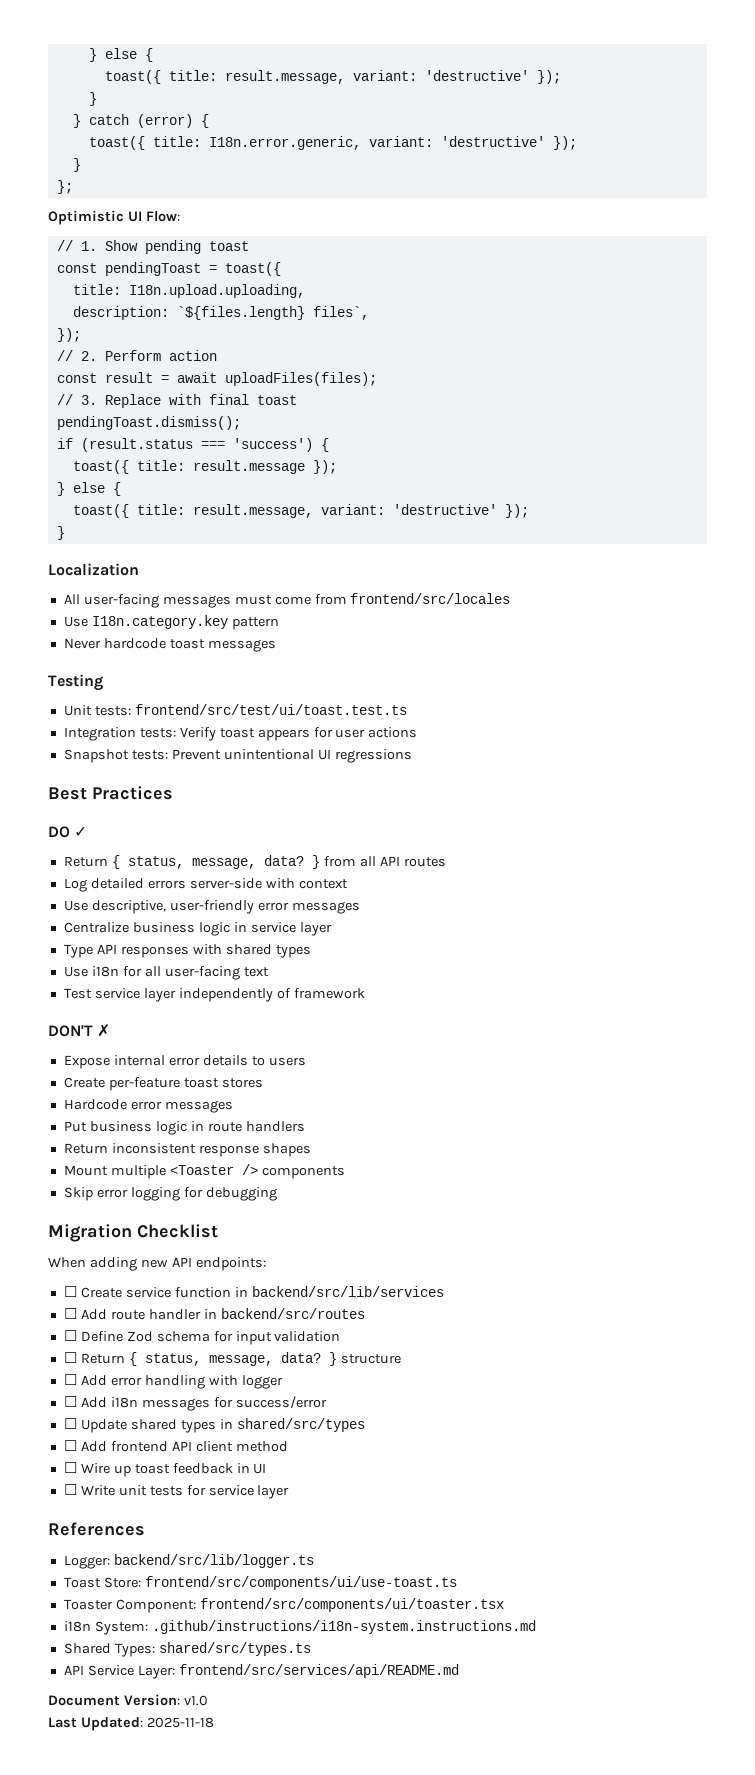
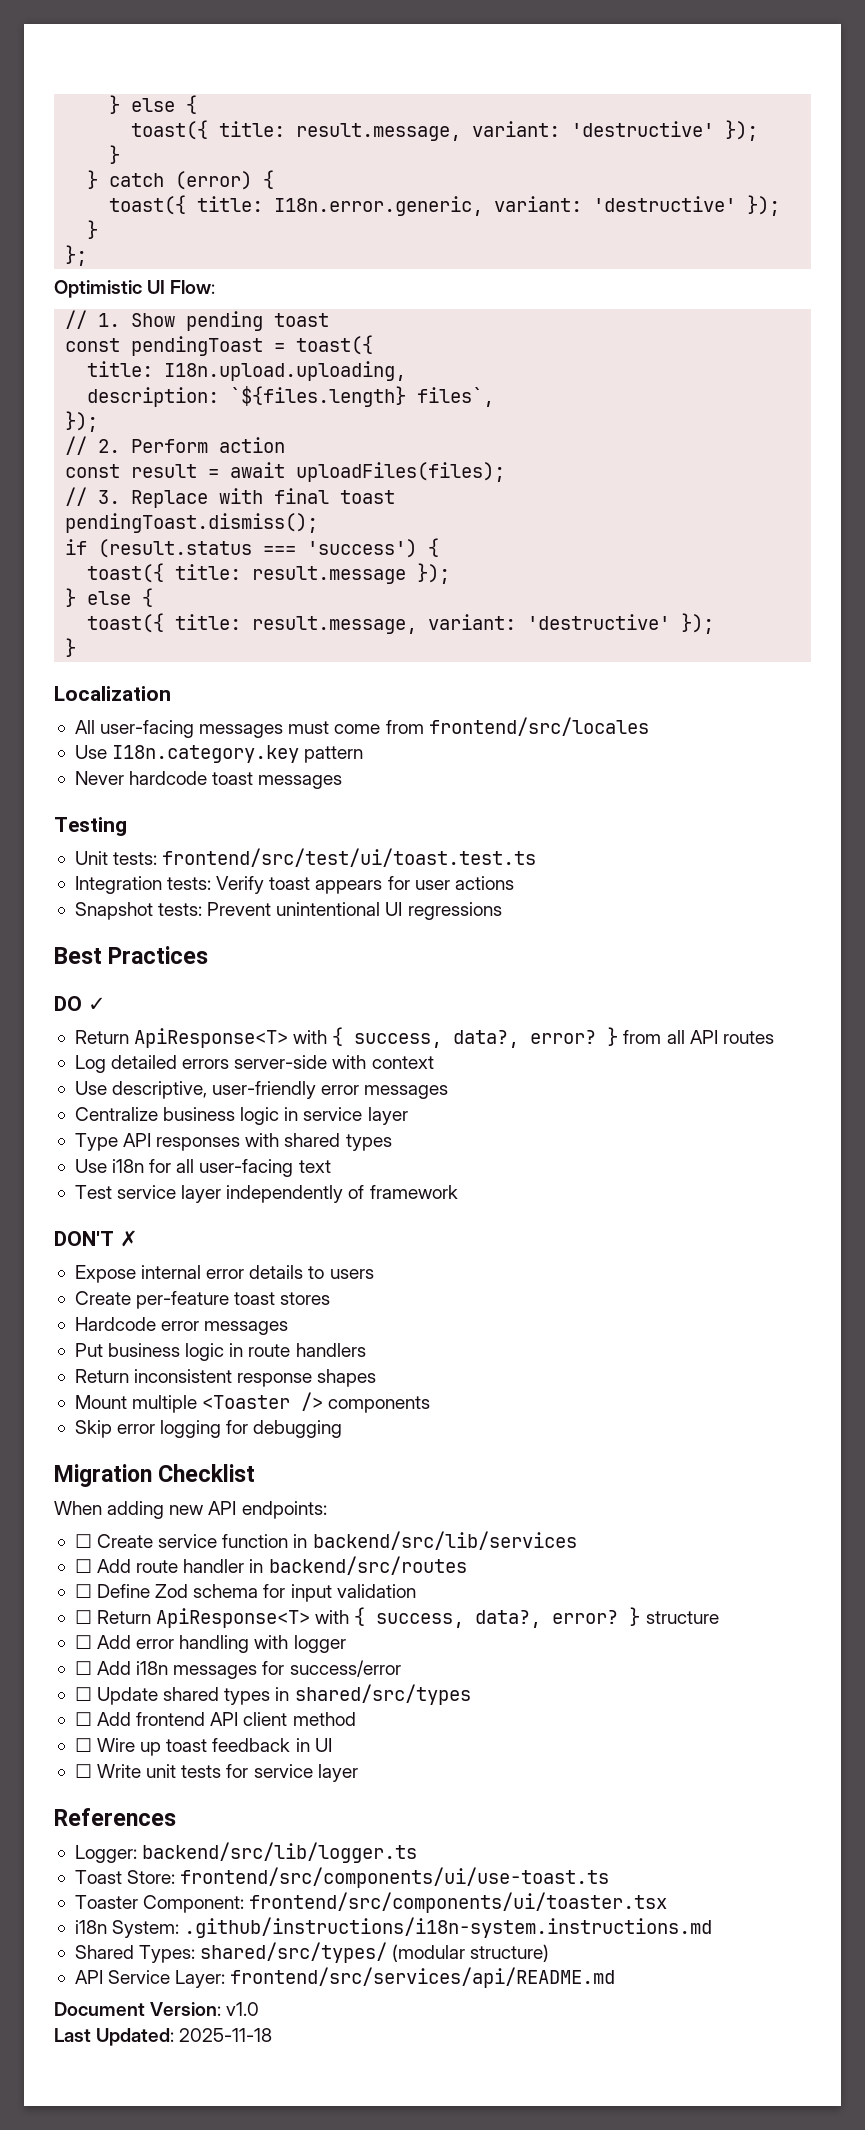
  DO ✓
- Return { status, message, data?
+ Return ApiResponse<T> with { success, data?, error?
- ☐ Return { status, message, data?
+ ☐ Return ApiResponse<T> with { success, data?, error?
- Shared Types: shared/src/types.ts
+ Shared Types: shared/src/types/ (modular structure)

